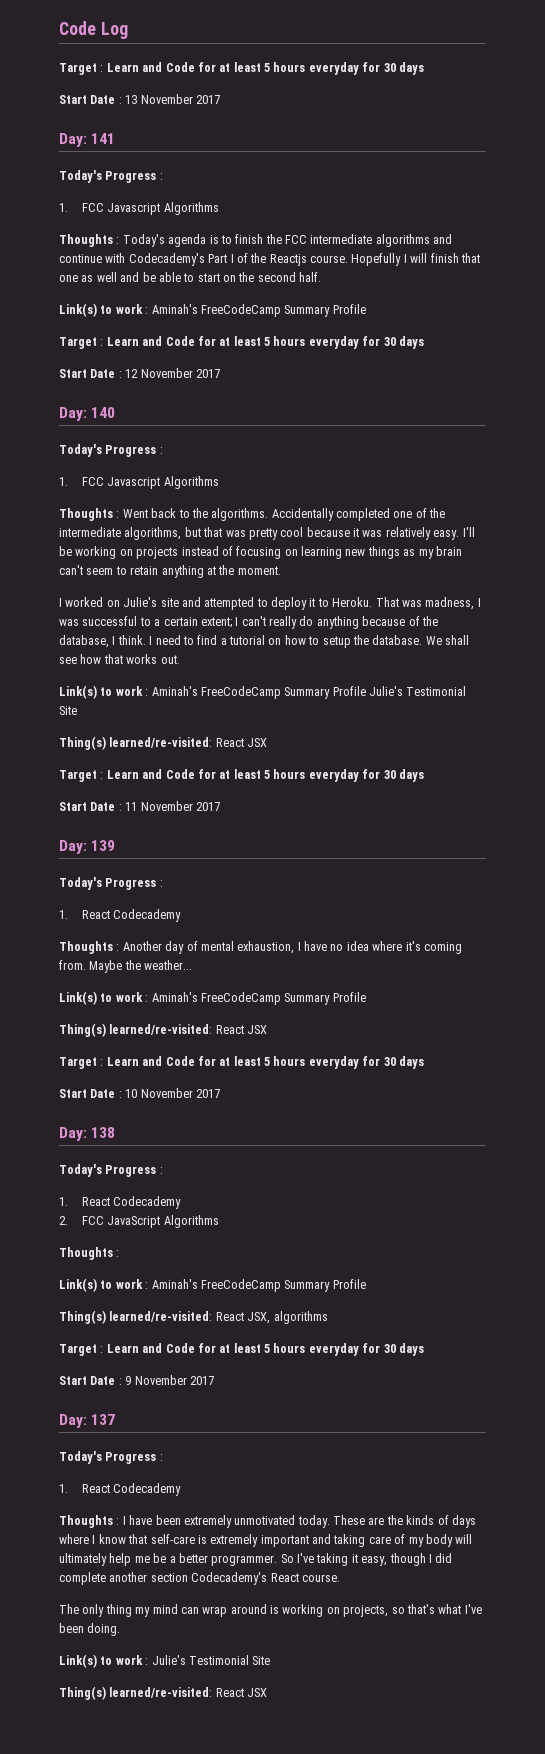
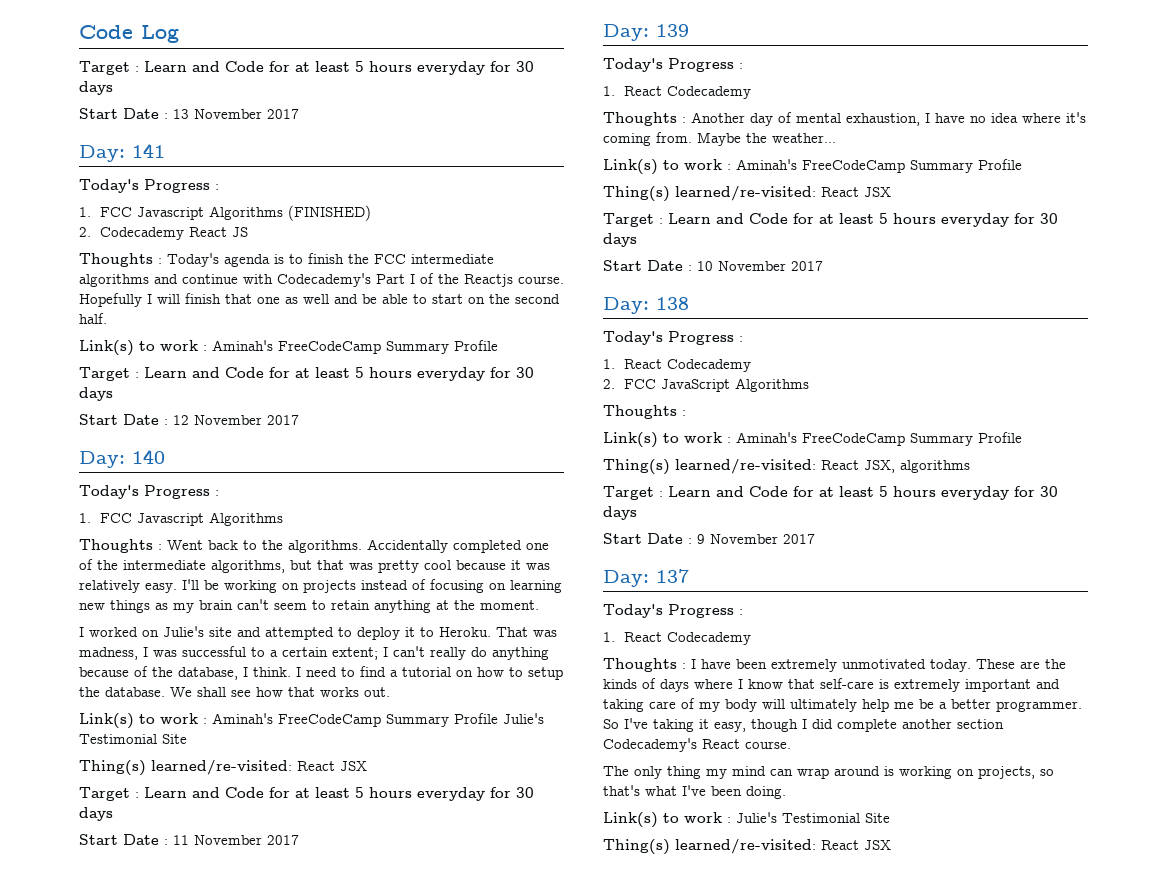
  Day: 141
  Today's Progress :
- 1. FCC Javascript Algorithms
+ 1. FCC Javascript Algorithms (FINISHED)
+ 2. Codecademy React JS

